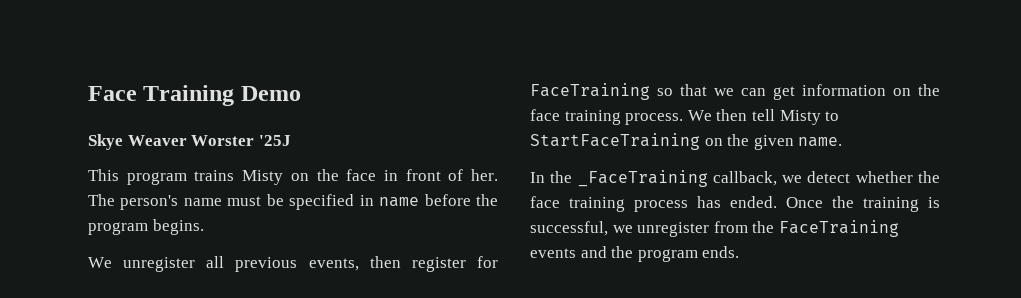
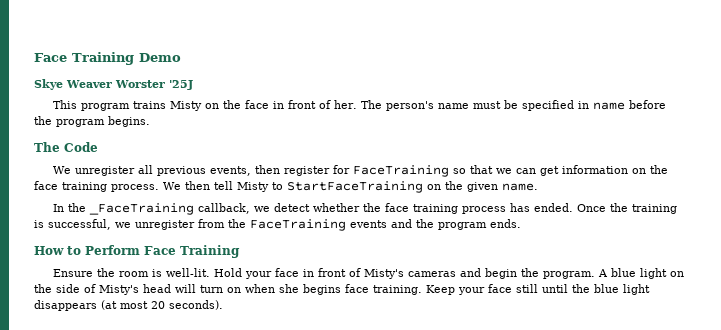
+ The Code
+ How to Perform Face Training
+ Ensure the room is well-lit. Hold your face in front of Misty's cameras and begin the program. A blue light on the side of Misty's head will turn on when she begins face training. Keep your face still until the blue light disappears (at most 20 seconds).

